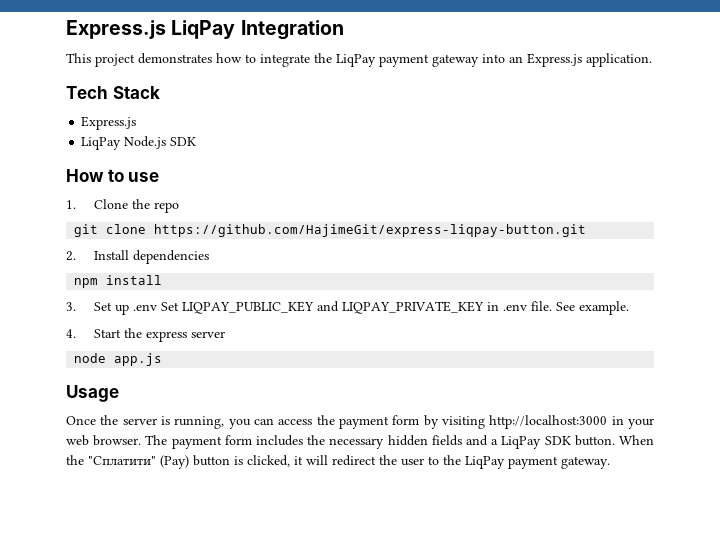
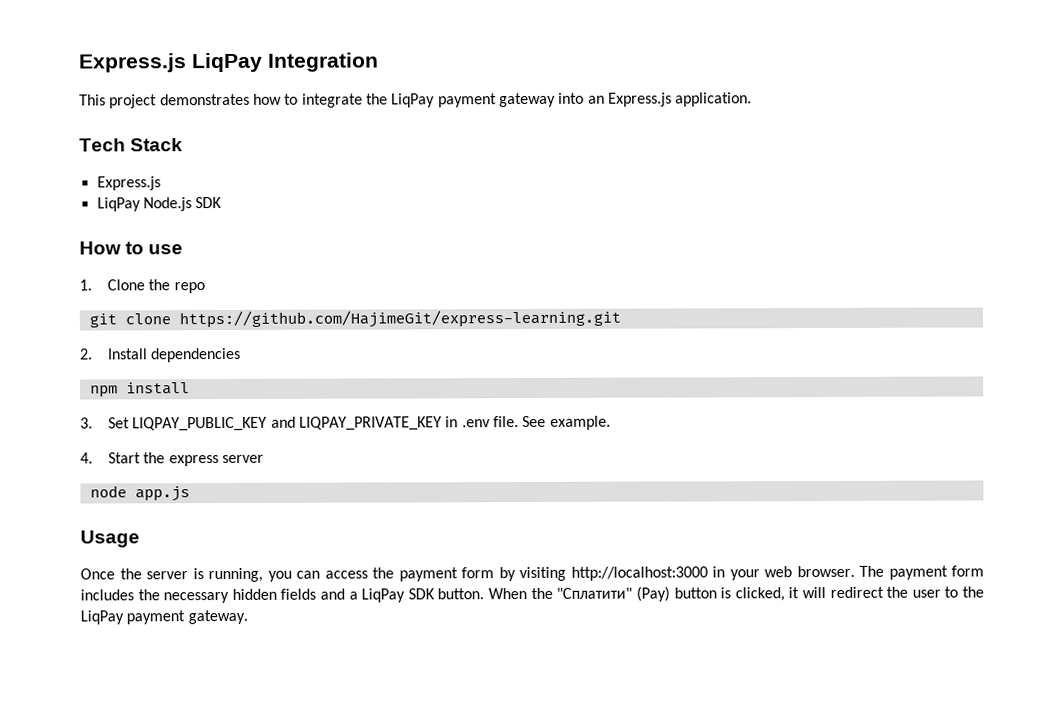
- git clone https://github.com/HajimeGit/express-liqpay-button.git
+ git clone https://github.com/HajimeGit/express-learning.git
- 3. Set up .env Set LIQPAY_PUBLIC_KEY and LIQPAY_PRIVATE_KEY in .env file.
+ 3. Set LIQPAY_PUBLIC_KEY and LIQPAY_PRIVATE_KEY in .env file.

